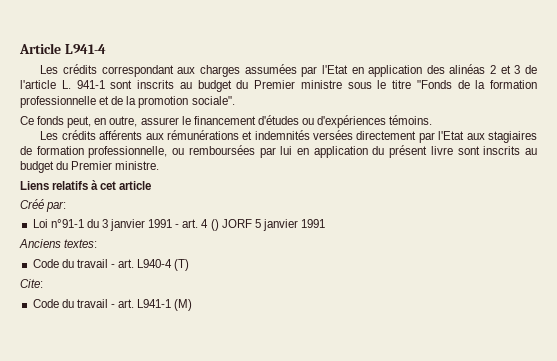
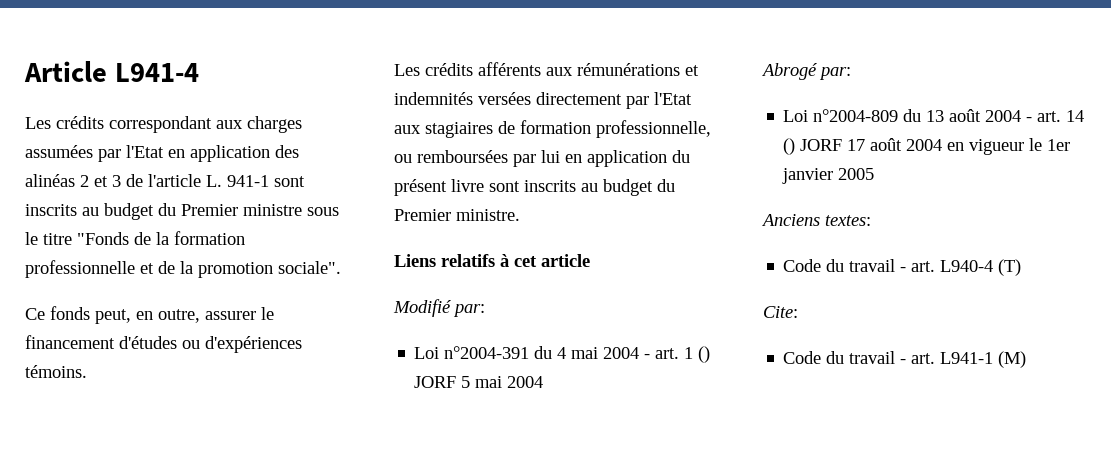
- Créé par:
- Loi n°91-1 du 3 janvier 1991 - art. 4 () JORF 5 janvier 1991
+ Modifié par:
+ Loi n°2004-391 du 4 mai 2004 - art. 1 () JORF 5 mai 2004
+ Abrogé par:
+ Loi n°2004-809 du 13 août 2004 - art. 14 () JORF 17 août 2004 en vigueur le 1er janvier 2005

